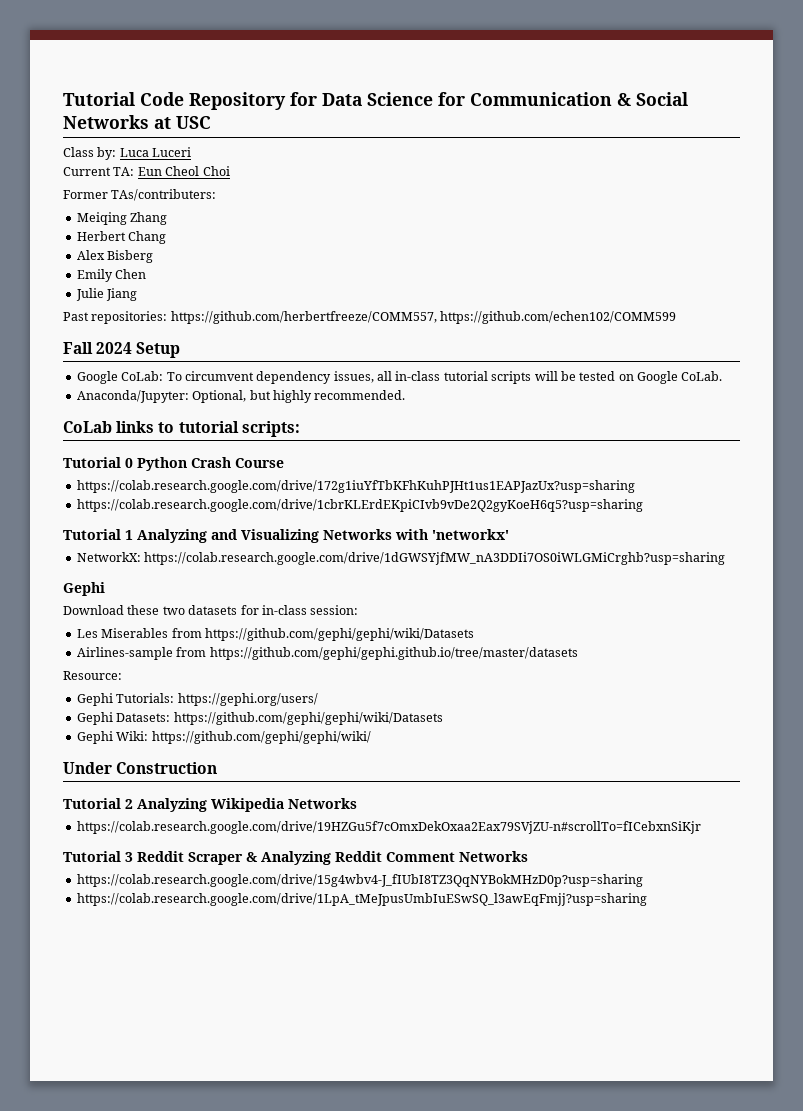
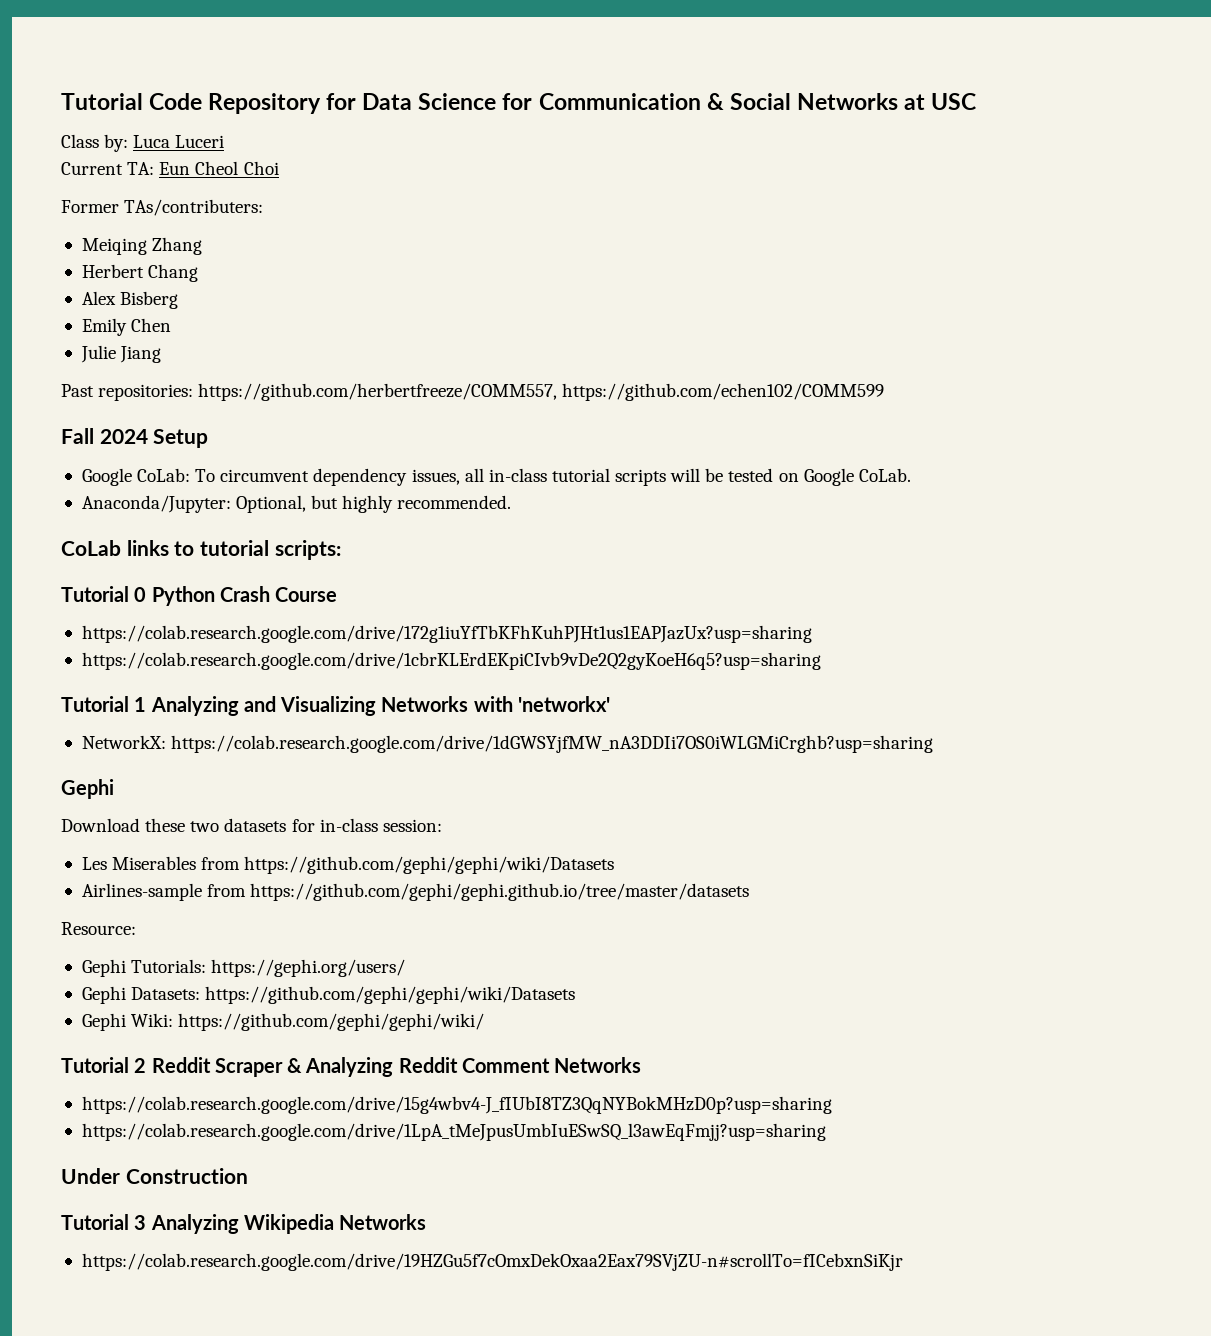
- Under Construction
- Tutorial 2 Analyzing Wikipedia Networks
- https://colab.research.google.com/drive/19HZGu5f7cOmxDekOxaa2Eax79SVjZU-n#scrollTo=fICebxnSiKjr
- Tutorial 3 Reddit Scraper & Analyzing Reddit Comment Networks
+ Tutorial 2 Reddit Scraper & Analyzing Reddit Comment Networks
+ Under Construction
+ Tutorial 3 Analyzing Wikipedia Networks
+ https://colab.research.google.com/drive/19HZGu5f7cOmxDekOxaa2Eax79SVjZU-n#scrollTo=fICebxnSiKjr

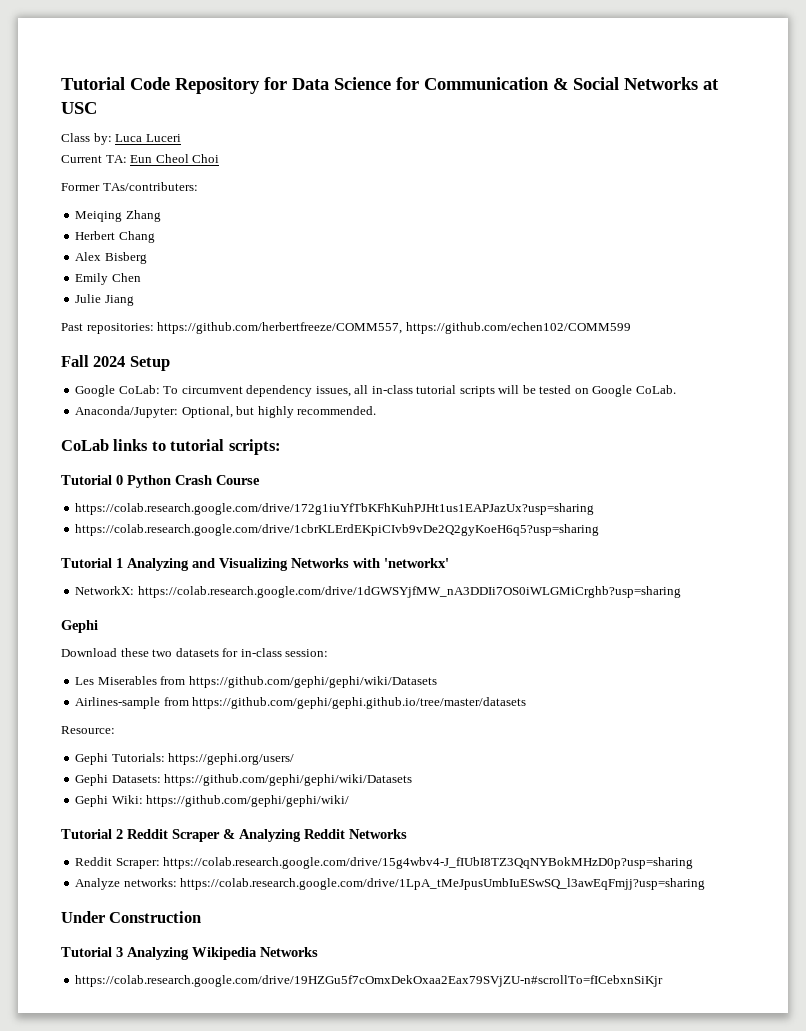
- Tutorial 2 Reddit Scraper & Analyzing Reddit Comment Networks
- https://colab.research.google.com/drive/15g4wbv4-J_fIUbI8TZ3QqNYBokMHzD0p?usp=sharing
+ Tutorial 2 Reddit Scraper & Analyzing Reddit Networks
+ Reddit Scraper: https://colab.research.google.com/drive/15g4wbv4-J_fIUbI8TZ3QqNYBokMHzD0p?usp=sharing
- https://colab.research.google.com/drive/1LpA_tMeJpusUmbIuESwSQ_l3awEqFmjj?usp=sharing
+ Analyze networks: https://colab.research.google.com/drive/1LpA_tMeJpusUmbIuESwSQ_l3awEqFmjj?usp=sharing

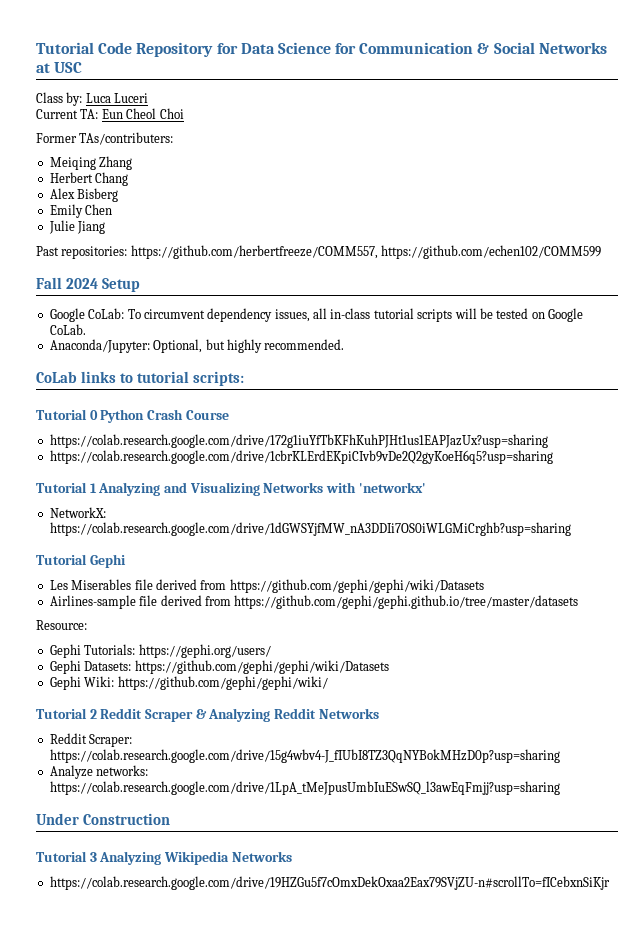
  NetworkX: https://colab.research.google.com/drive/1dGWSYjfMW_nA3DDIi7OS0iWLGMiCrghb?usp=sharing
- Gephi
- Download these two datasets for in-class session:
+ Tutorial Gephi
- Les Miserables from https://github.com/gephi/gephi/wiki/Datasets
+ Les Miserables file derived from https://github.com/gephi/gephi/wiki/Datasets
- Airlines-sample from https://github.com/gephi/gephi.github.io/tree/master/datasets
+ Airlines-sample file derived from https://github.com/gephi/gephi.github.io/tree/master/datasets

